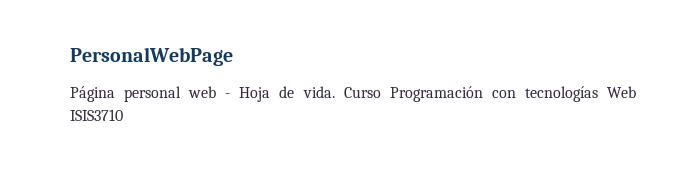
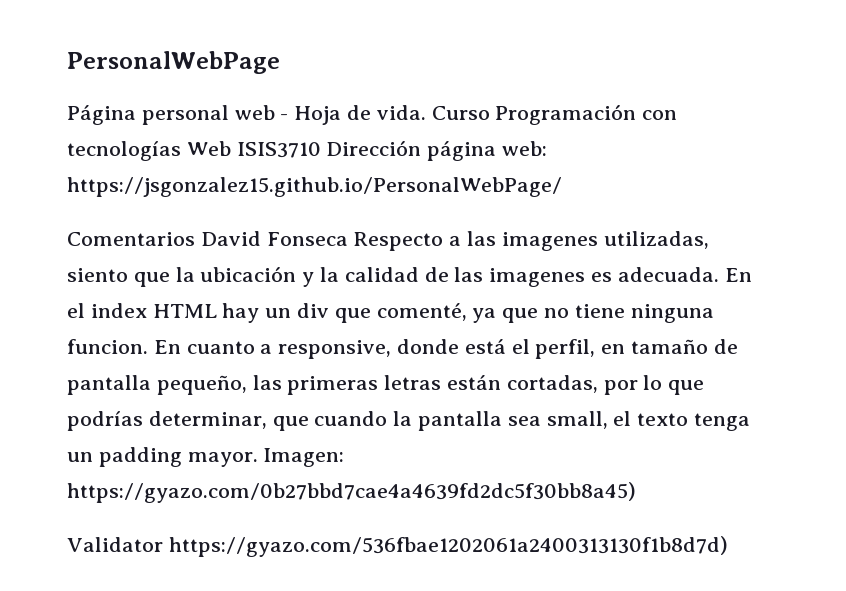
- Curso Programación con tecnologías Web ISIS3710
+ Curso Programación con tecnologías Web ISIS3710 Dirección página web: https://jsgonzalez15.github.io/PersonalWebPage/
+ Comentarios David Fonseca Respecto a las imagenes utilizadas, siento que la ubicación y la calidad de las imagenes es adecuada. En el index HTML hay un div que comenté, ya que no tiene ninguna funcion. En cuanto a responsive, donde está el perfil, en tamaño de pantalla pequeño, las primeras letras están cortadas, por lo que podrías determinar, que cuando la pantalla sea small, el texto tenga un padding mayor. Imagen: https://gyazo.com/0b27bbd7cae4a4639fd2dc5f30bb8a45)
+ Validator https://gyazo.com/536fbae1202061a2400313130f1b8d7d)

